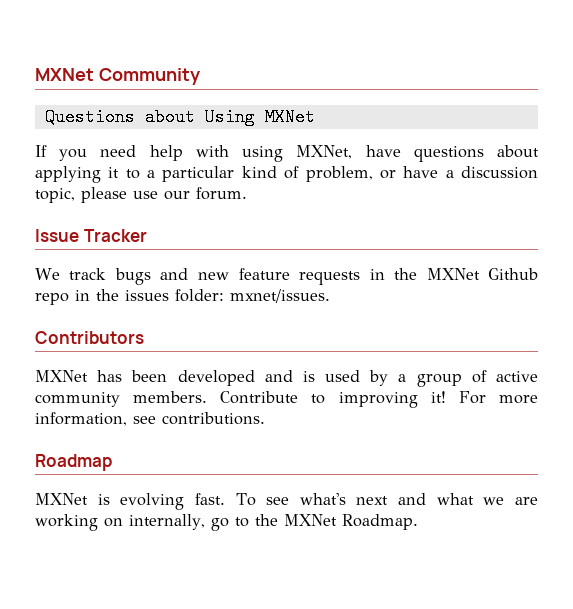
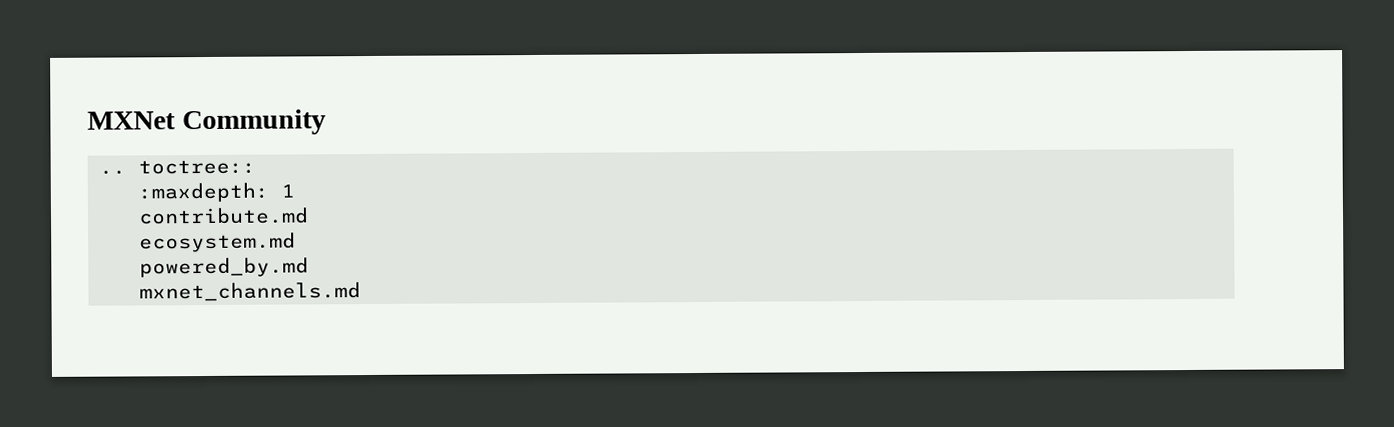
- Questions about Using MXNet
- If you need help with using MXNet, have questions about applying it to a particular kind of problem, or have a discussion topic, please use our forum.
- Issue Tracker
- We track bugs and new feature requests in the MXNet Github repo in the issues folder: mxnet/issues.
- Contributors
- MXNet has been developed and is used by a group of active community members. Contribute to improving it! For more information, see contributions.
- Roadmap
- MXNet is evolving fast. To see what's next and what we are working on internally, go to the MXNet Roadmap.
+ .. toctree::
+ :maxdepth: 1
+ contribute.md
+ ecosystem.md
+ powered_by.md
+ mxnet_channels.md

